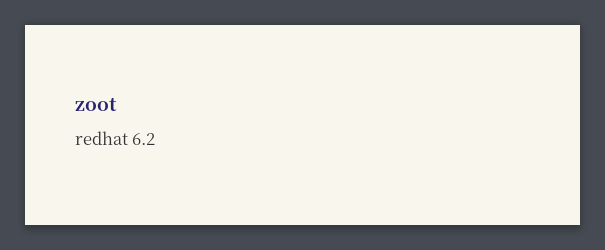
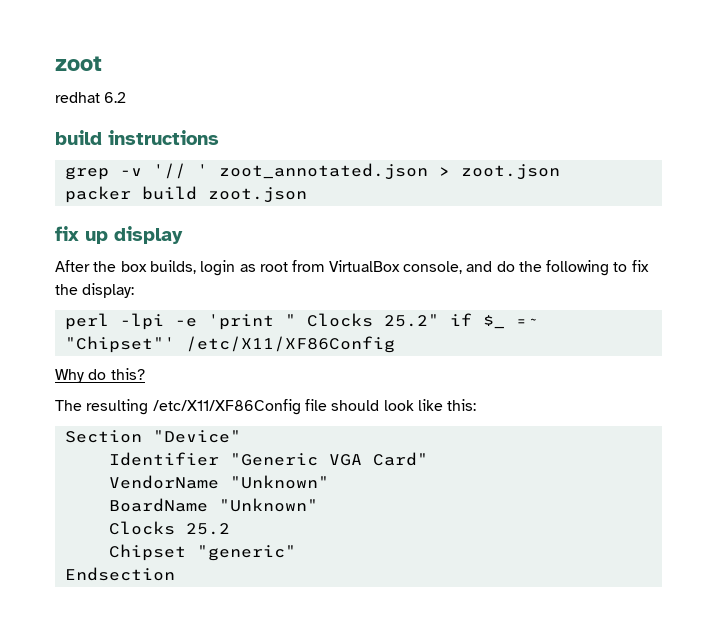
+ build instructions
+ grep -v '// ' zoot_annotated.json > zoot.json
+ packer build zoot.json
+ fix up display
+ After the box builds, login as root from VirtualBox console, and do the following to fix the display:
+ perl -lpi -e 'print " Clocks 25.2" if $_ =~ "Chipset"' /etc/X11/XF86Config
+ Why do this?
+ The resulting /etc/X11/XF86Config file should look like this:
+ Section "Device"
+ Identifier "Generic VGA Card"
+ VendorName "Unknown"
+ BoardName "Unknown"
+ Clocks 25.2
+ Chipset "generic"
+ Endsection

